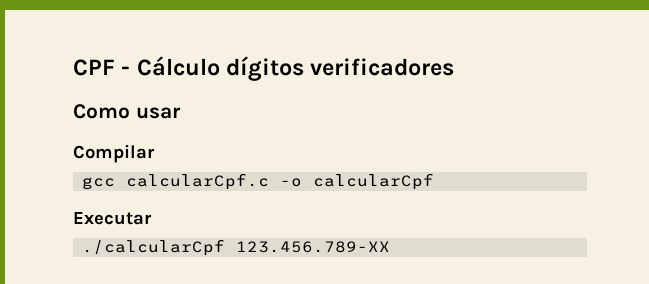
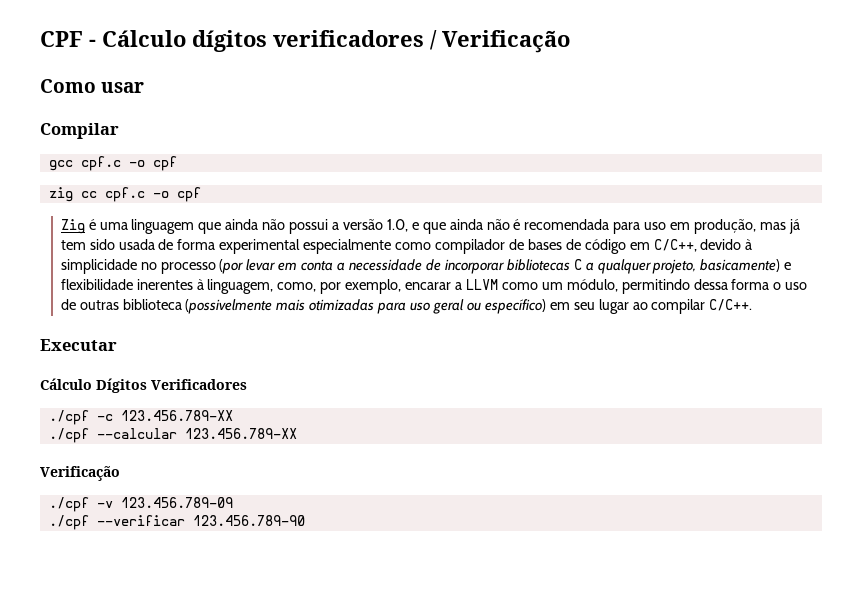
- CPF - Cálculo dígitos verificadores
+ CPF - Cálculo dígitos verificadores / Verificação
- gcc calcularCpf.c -o calcularCpf
+ gcc cpf.c -o cpf
+ zig cc cpf.c -o cpf
+ Zig é uma linguagem que ainda não possui a versão 1.0, e que ainda não é recomendada para uso em produção, mas já tem sido usada de forma experimental especialmente como compilador de bases de código em C/C++, devido à simplicidade no processo (por levar em conta a necessidade de incorporar bibliotecas C a qualquer projeto, basicamente) e flexibilidade inerentes à linguagem, como, por exemplo, encarar a LLVM como um módulo, permitindo dessa forma o uso de outras biblioteca (possivelmente mais otimizadas para uso geral ou específico) em seu lugar ao compilar C/C++.
  Executar
- ./calcularCpf 123.456.789-XX
+ Cálculo Dígitos Verificadores
+ ./cpf -c 123.456.789-XX
+ ./cpf --calcular 123.456.789-XX
+ Verificação
+ ./cpf -v 123.456.789-09
+ ./cpf --verificar 123.456.789-90

